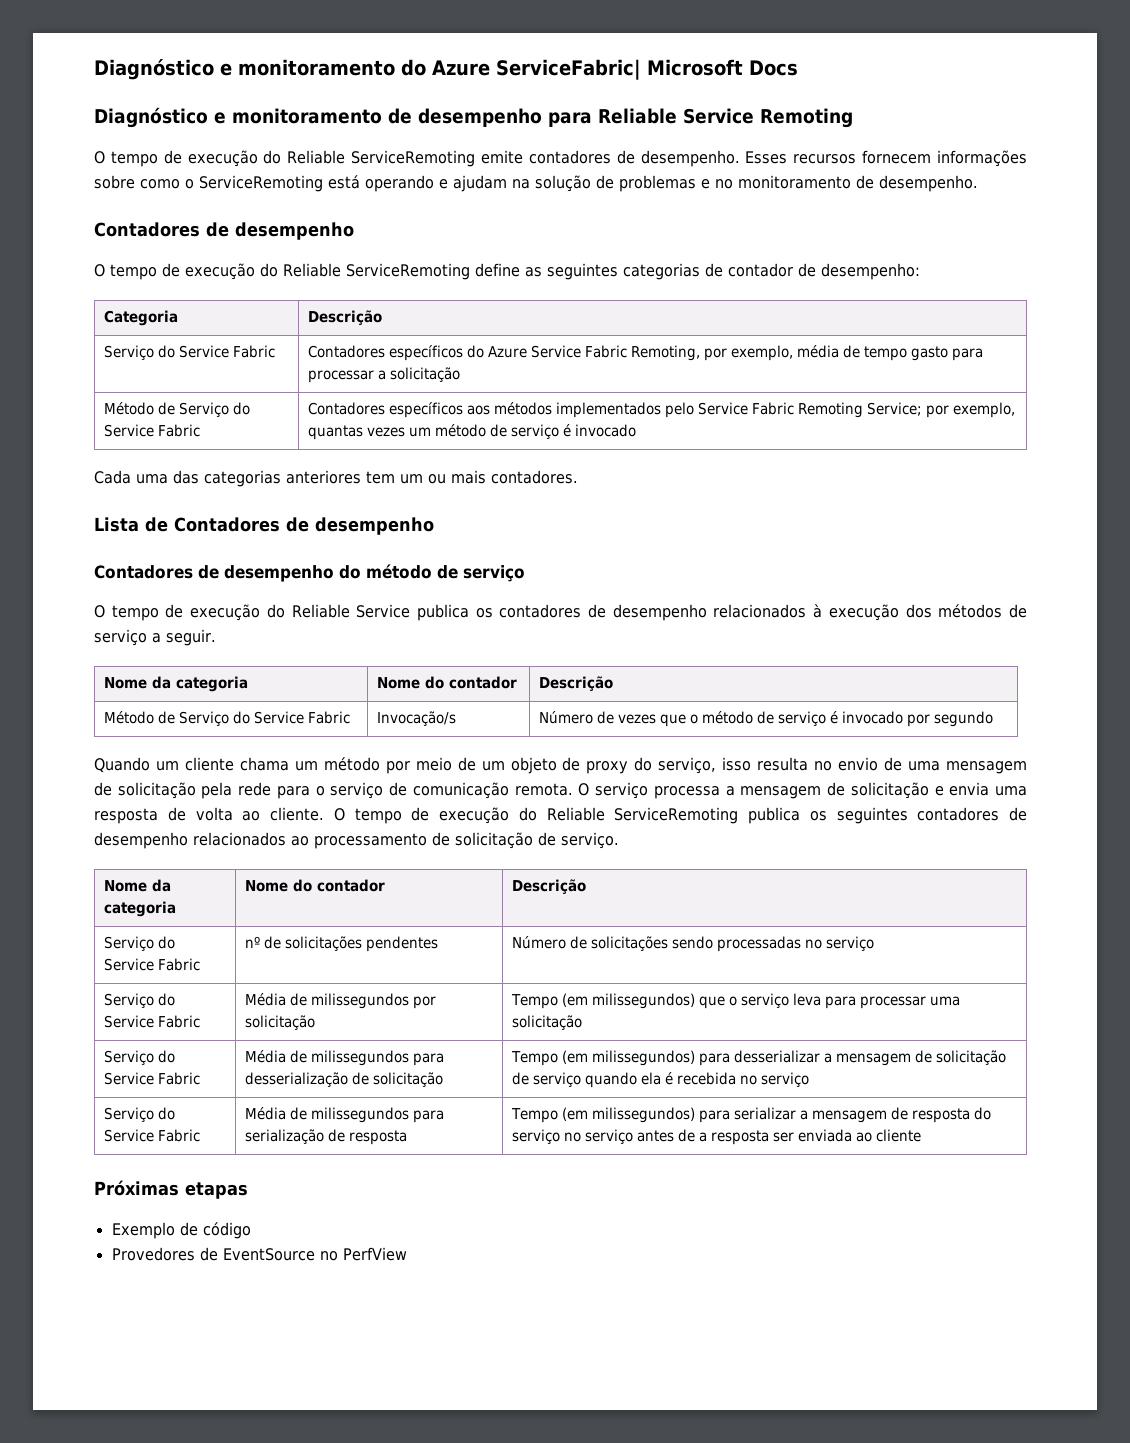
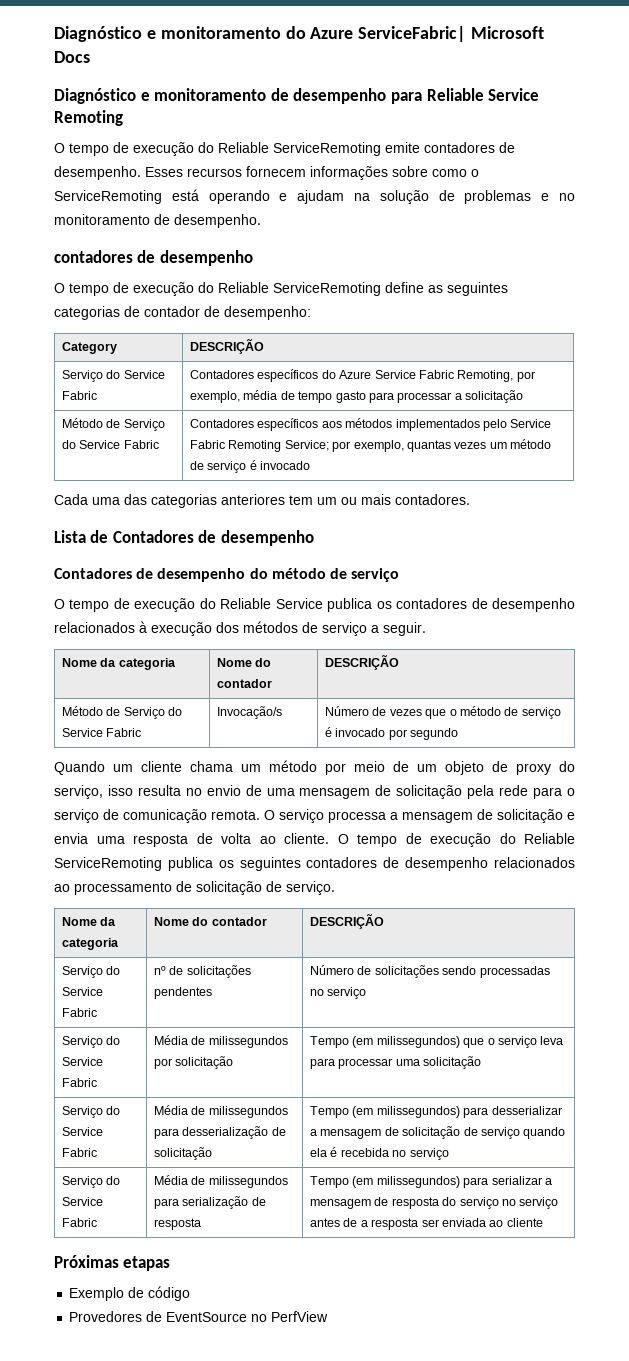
  Esses recursos fornecem informações sobre como o ServiceRemoting está operando e ajudam na solução de problemas e no monitoramento de desempenho.
- Contadores de desempenho
+ contadores de desempenho
- Categoria | Descrição
+ Category | DESCRIÇÃO
  O tempo de execução do Reliable Service publica os contadores de desempenho relacionados à execução dos métodos de serviço a seguir.
- Nome da categoria | Nome do contador | Descrição
+ Nome da categoria | Nome do contador | DESCRIÇÃO
  O tempo de execução do Reliable ServiceRemoting publica os seguintes contadores de desempenho relacionados ao processamento de solicitação de serviço.
- Nome da categoria | Nome do contador | Descrição
+ Nome da categoria | Nome do contador | DESCRIÇÃO

